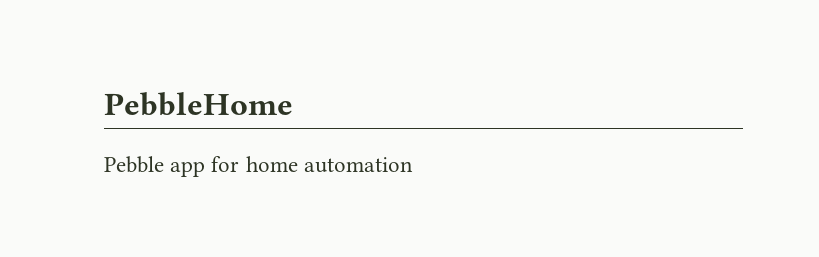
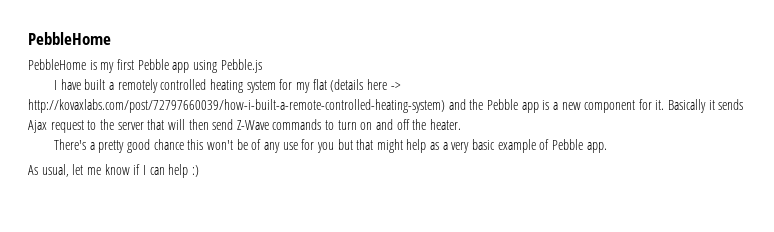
- Pebble app for home automation
+ PebbleHome is my first Pebble app using Pebble.js
+ I have built a remotely controlled heating system for my flat (details here -> http://kovaxlabs.com/post/72797660039/how-i-built-a-remote-controlled-heating-system) and the Pebble app is a new component for it. Basically it sends Ajax request to the server that will then send Z-Wave commands to turn on and off the heater.
+ There's a pretty good chance this won't be of any use for you but that might help as a very basic example of Pebble app.
+ As usual, let me know if I can help :)

